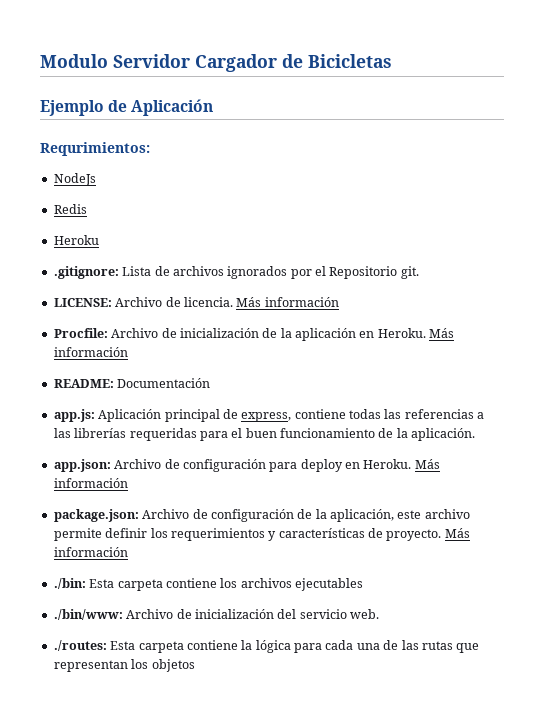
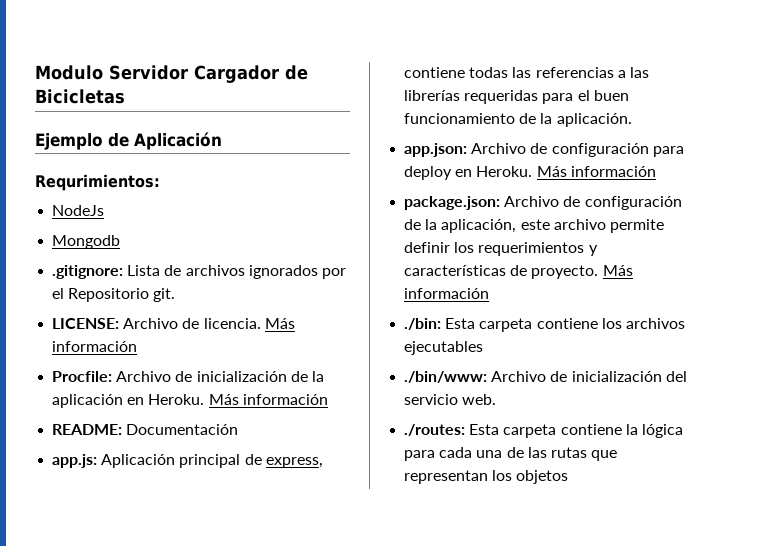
- Redis
- Heroku
+ Mongodb

